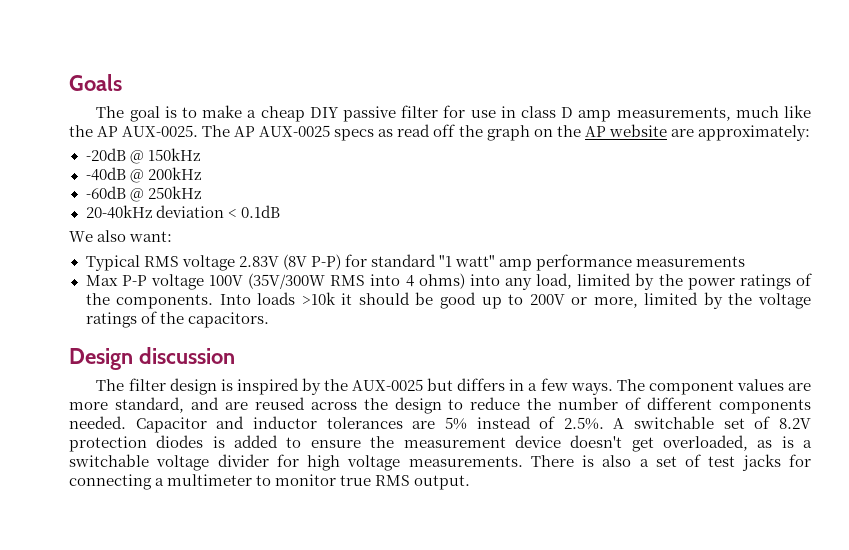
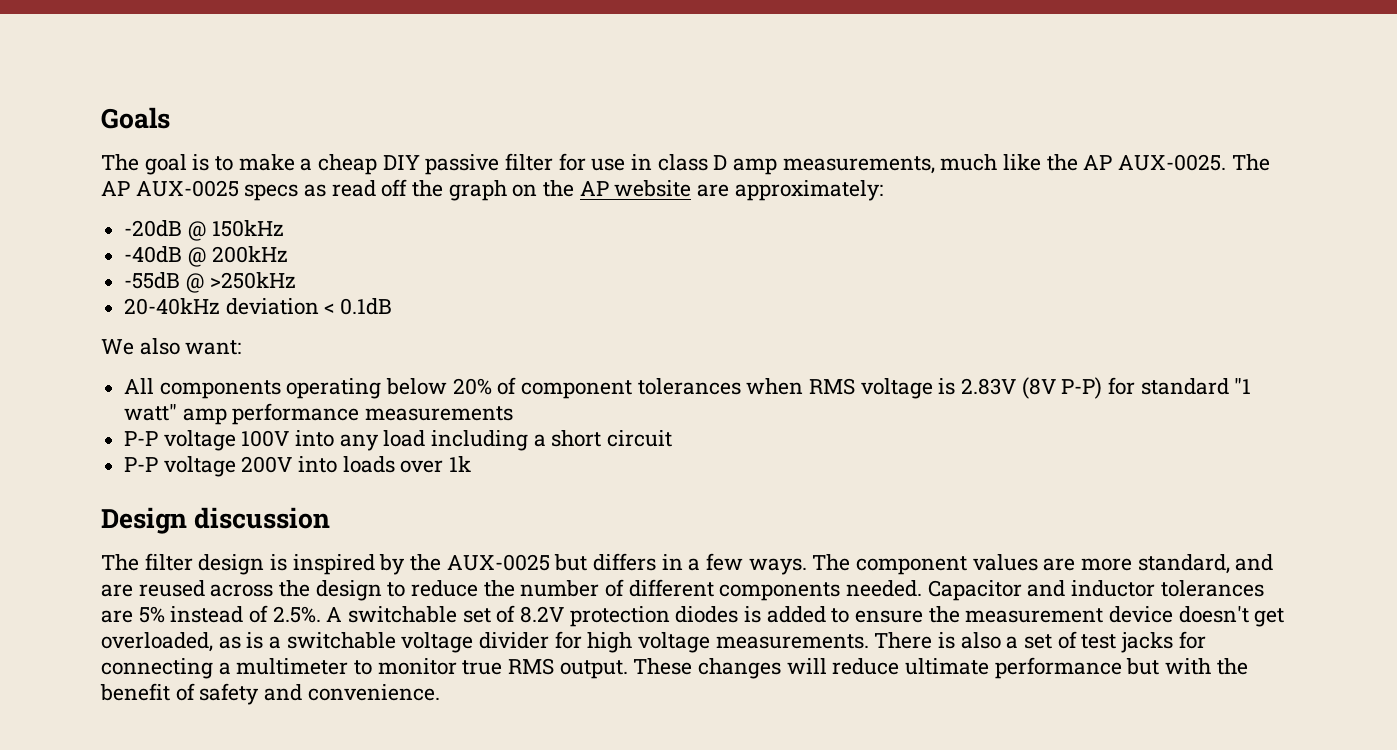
- -60dB @ 250kHz
+ -55dB @ >250kHz
- Typical RMS voltage 2.83V (8V P-P) for standard "1 watt" amp performance measurements
+ All components operating below 20% of component tolerances when RMS voltage is 2.83V (8V P-P) for standard "1 watt" amp performance measurements
- Max P-P voltage 100V (35V/300W RMS into 4 ohms) into any load, limited by the power ratings of the components. Into loads >10k it should be good up to 200V or more, limited by the voltage ratings of the capacitors.
+ P-P voltage 100V into any load including a short circuit
+ P-P voltage 200V into loads over 1k
+ These changes will reduce ultimate performance but with the benefit of safety and convenience.

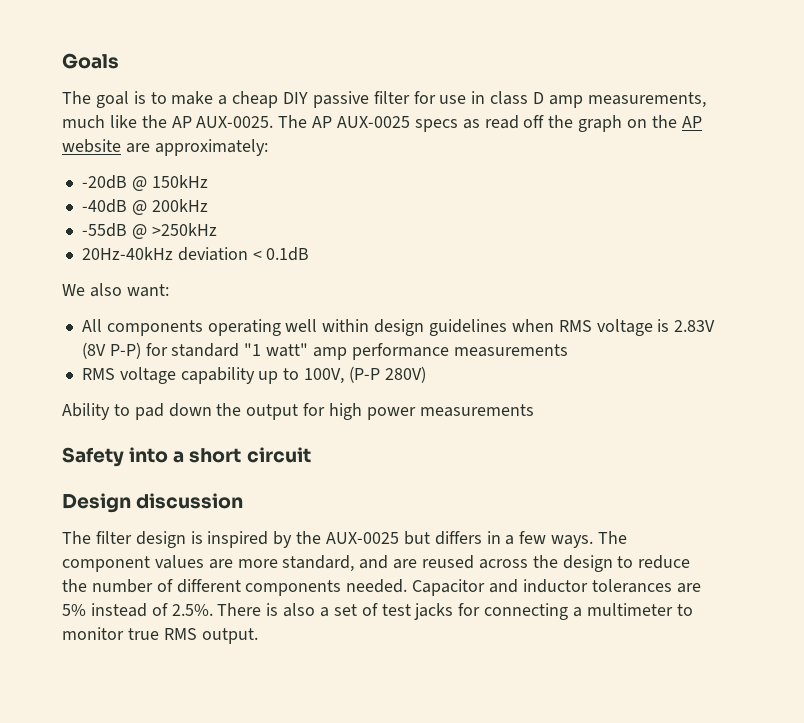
- 20-40kHz deviation < 0.1dB
+ 20Hz-40kHz deviation < 0.1dB
- All components operating below 20% of component tolerances when RMS voltage is 2.83V (8V P-P) for standard "1 watt" amp performance measurements
+ All components operating well within design guidelines when RMS voltage is 2.83V (8V P-P) for standard "1 watt" amp performance measurements
- P-P voltage 100V into any load including a short circuit
- P-P voltage 200V into loads over 1k
+ RMS voltage capability up to 100V, (P-P 280V)
+ Ability to pad down the output for high power measurements
+ Safety into a short circuit
- Capacitor and inductor tolerances are 5% instead of 2.5%. A switchable set of 8.2V protection diodes is added to ensure the measurement device doesn't get overloaded, as is a switchable voltage divider for high voltage measurements. There is also a set of test jacks for connecting a multimeter to monitor true RMS output. These changes will reduce ultimate performance but with the benefit of safety and convenience.
+ Capacitor and inductor tolerances are 5% instead of 2.5%. There is also a set of test jacks for connecting a multimeter to monitor true RMS output.

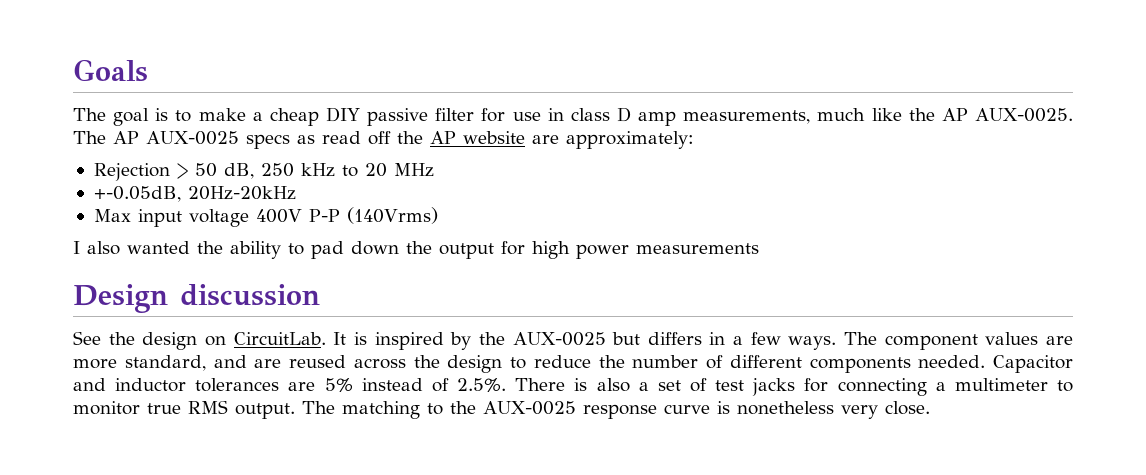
- The AP AUX-0025 specs as read off the graph on the AP website are approximately:
+ The AP AUX-0025 specs as read off the AP website are approximately:
- -20dB @ 150kHz
- -40dB @ 200kHz
- -55dB @ >250kHz
- 20Hz-40kHz deviation < 0.1dB
- We also want:
- All components operating well within design guidelines when RMS voltage is 2.83V (8V P-P) for standard "1 watt" amp performance measurements
- RMS voltage capability up to 100V, (P-P 280V)
- Ability to pad down the output for high power measurements
+ Rejection > 50 dB, 250 kHz to 20 MHz
+ +-0.05dB, 20Hz-20kHz
+ Max input voltage 400V P-P (140Vrms)
+ I also wanted the ability to pad down the output for high power measurements
- Safety into a short circuit
  Design discussion
- The filter design is inspired by the AUX-0025 but differs in a few ways.
+ See the design on CircuitLab. It is inspired by the AUX-0025 but differs in a few ways.
+ The matching to the AUX-0025 response curve is nonetheless very close.

